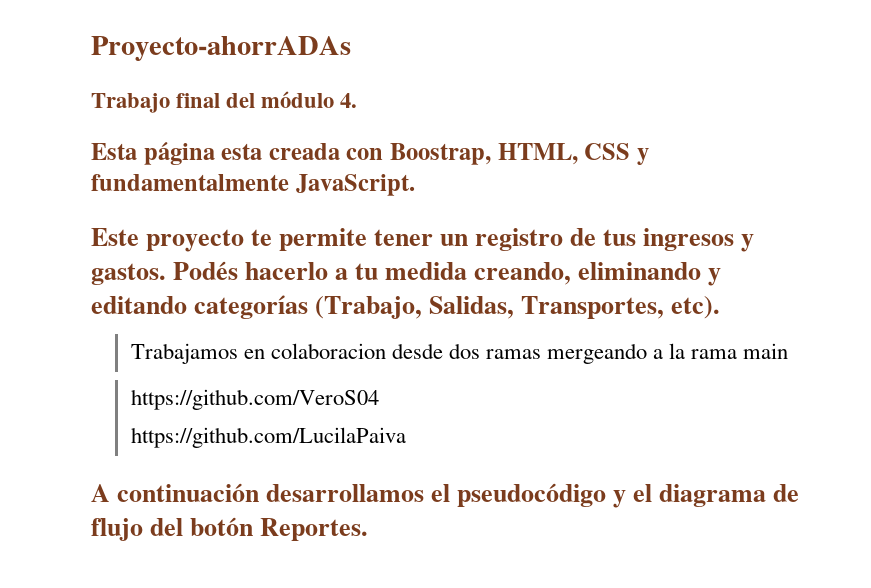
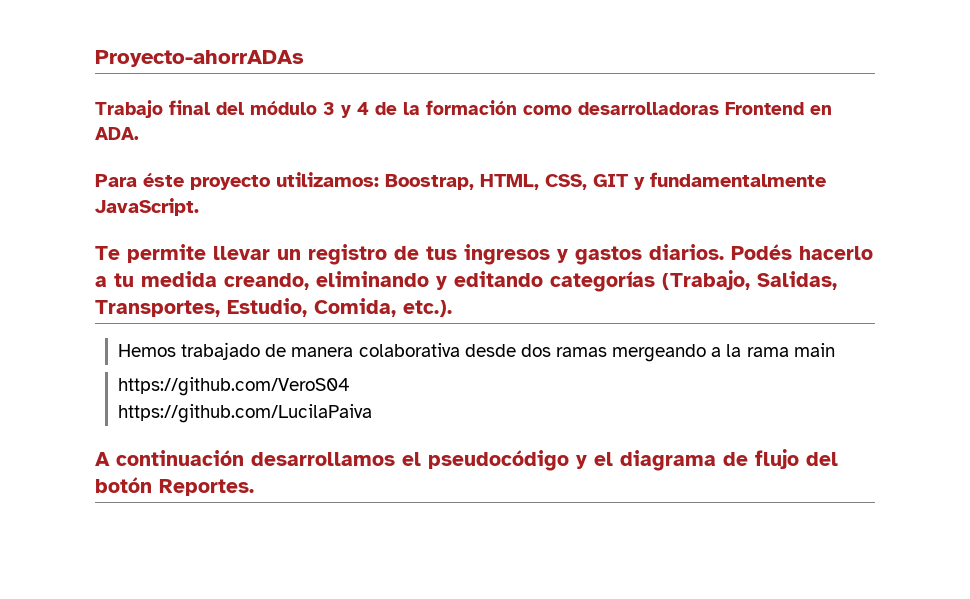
- Trabajo final del módulo 4.
- Esta página esta creada con Boostrap, HTML, CSS y fundamentalmente JavaScript.
- Este proyecto te permite tener un registro de tus ingresos y gastos.
+ Trabajo final del módulo 3 y 4 de la formación como desarrolladoras Frontend en ADA.
+ Para éste proyecto utilizamos: Boostrap, HTML, CSS, GIT y fundamentalmente JavaScript.
+ Te permite llevar un registro de tus ingresos y gastos diarios.
- Podés hacerlo a tu medida creando, eliminando y editando categorías (Trabajo, Salidas, Transportes, etc).
- Trabajamos en colaboracion desde dos ramas mergeando a la rama main
+ Podés hacerlo a tu medida creando, eliminando y editando categorías (Trabajo, Salidas, Transportes, Estudio, Comida, etc.).
+ Hemos trabajado de manera colaborativa desde dos ramas mergeando a la rama main

